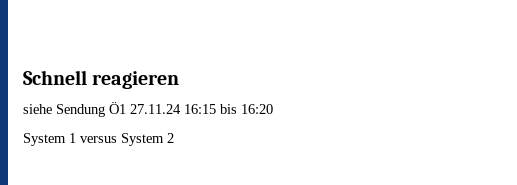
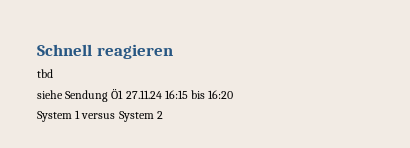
+ tbd

